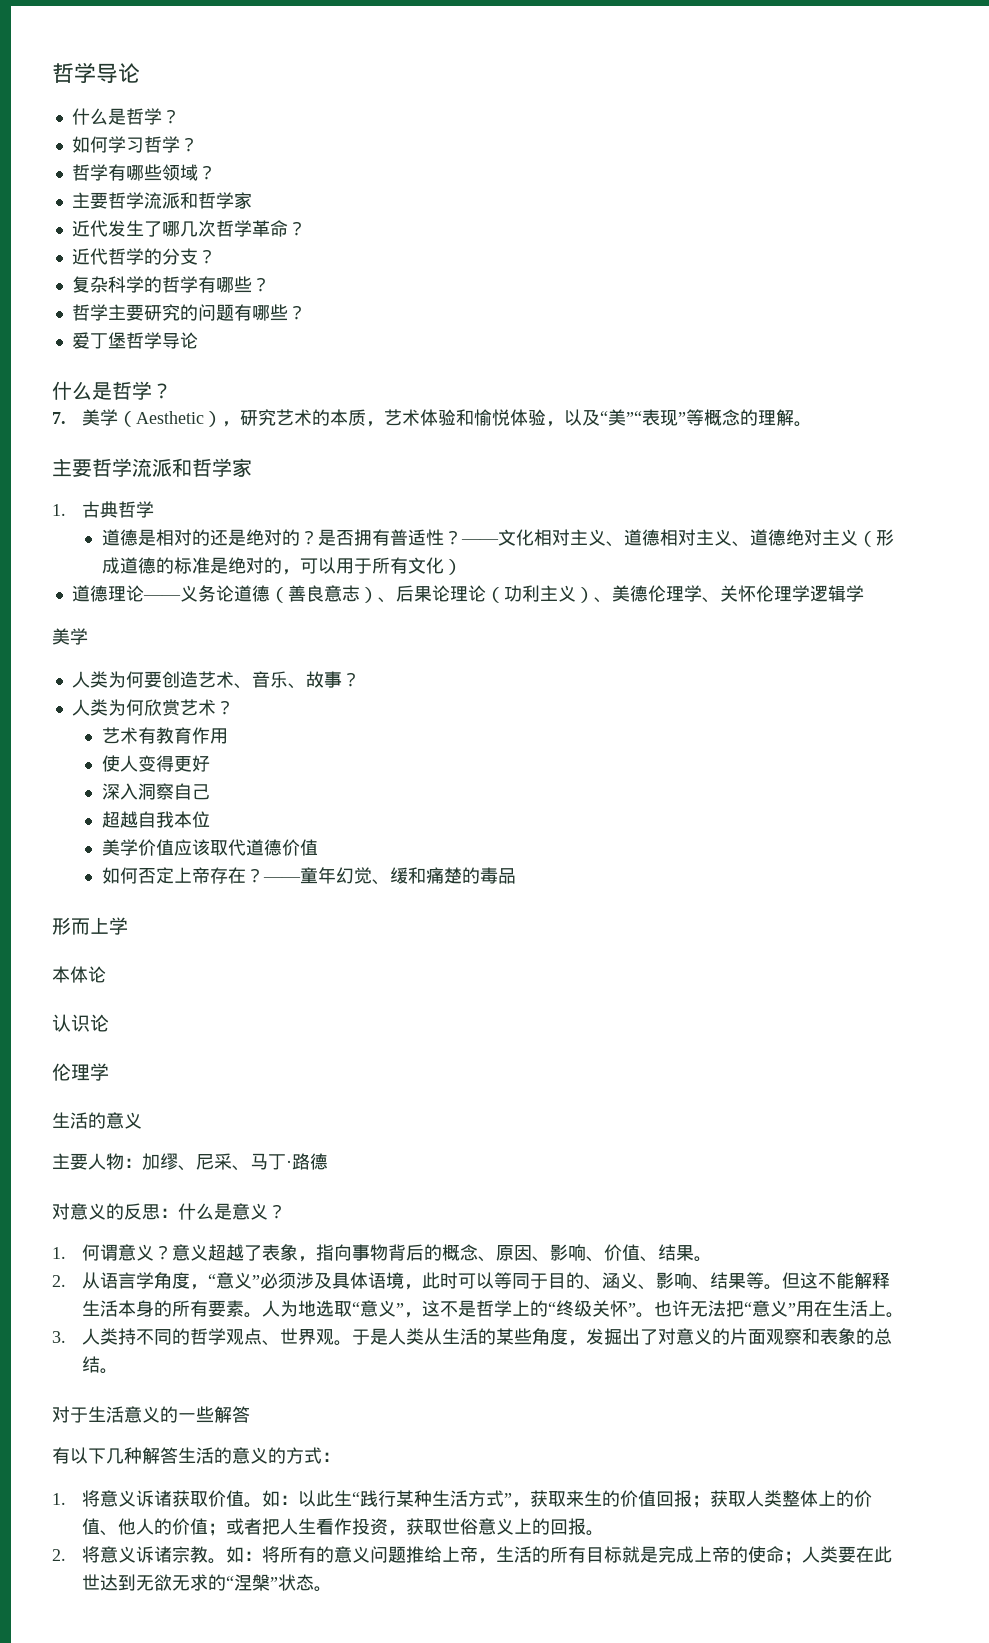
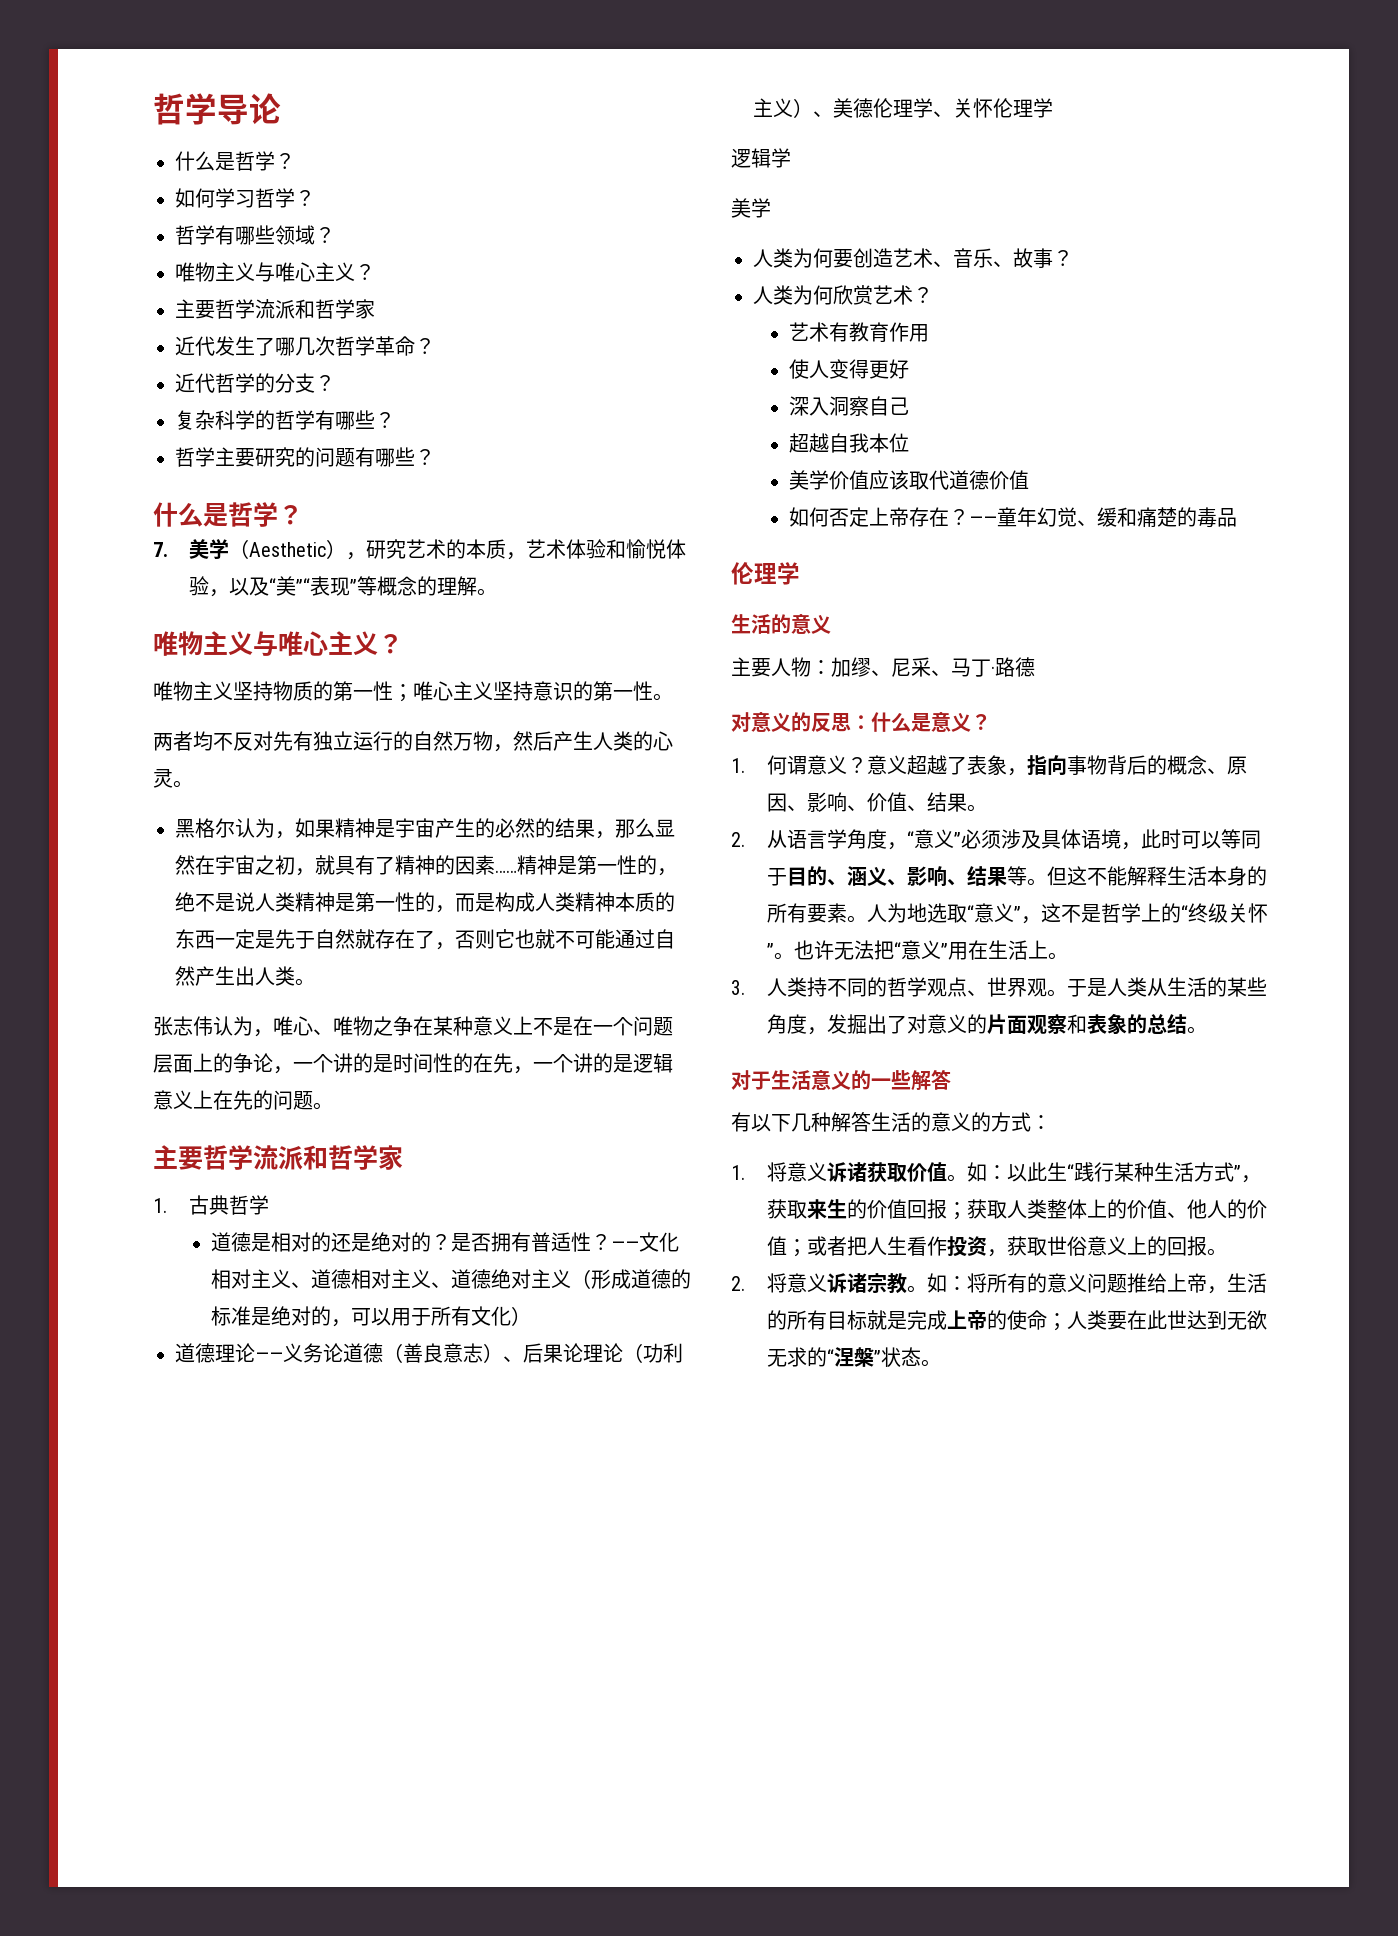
  哲学有哪些领域？
+ 唯物主义与唯心主义？
- 爱丁堡哲学导论
  7.美学（Aesthetic），研究艺术的本质，艺术体验和愉悦体验，以及“美”“表现”等概念的理解。
+ 唯物主义与唯心主义？
+ 唯物主义坚持物质的第一性；唯心主义坚持意识的第一性。
+ 两者均不反对先有独立运行的自然万物，然后产生人类的心灵。
+ 黑格尔认为，如果精神是宇宙产生的必然的结果，那么显然在宇宙之初，就具有了精神的因素……精神是第一性的，绝不是说人类精神是第一性的，而是构成人类精神本质的东西一定是先于自然就存在了，否则它也就不可能通过自然产生出人类。
+ 张志伟认为，唯心、唯物之争在某种意义上不是在一个问题层面上的争论，一个讲的是时间性的在先，一个讲的是逻辑意义上在先的问题。
- 道德理论——义务论道德（善良意志）、后果论理论（功利主义）、美德伦理学、关怀伦理学逻辑学
+ 道德理论——义务论道德（善良意志）、后果论理论（功利主义）、美德伦理学、关怀伦理学
+ 逻辑学
- 形而上学
- 本体论
- 认识论

